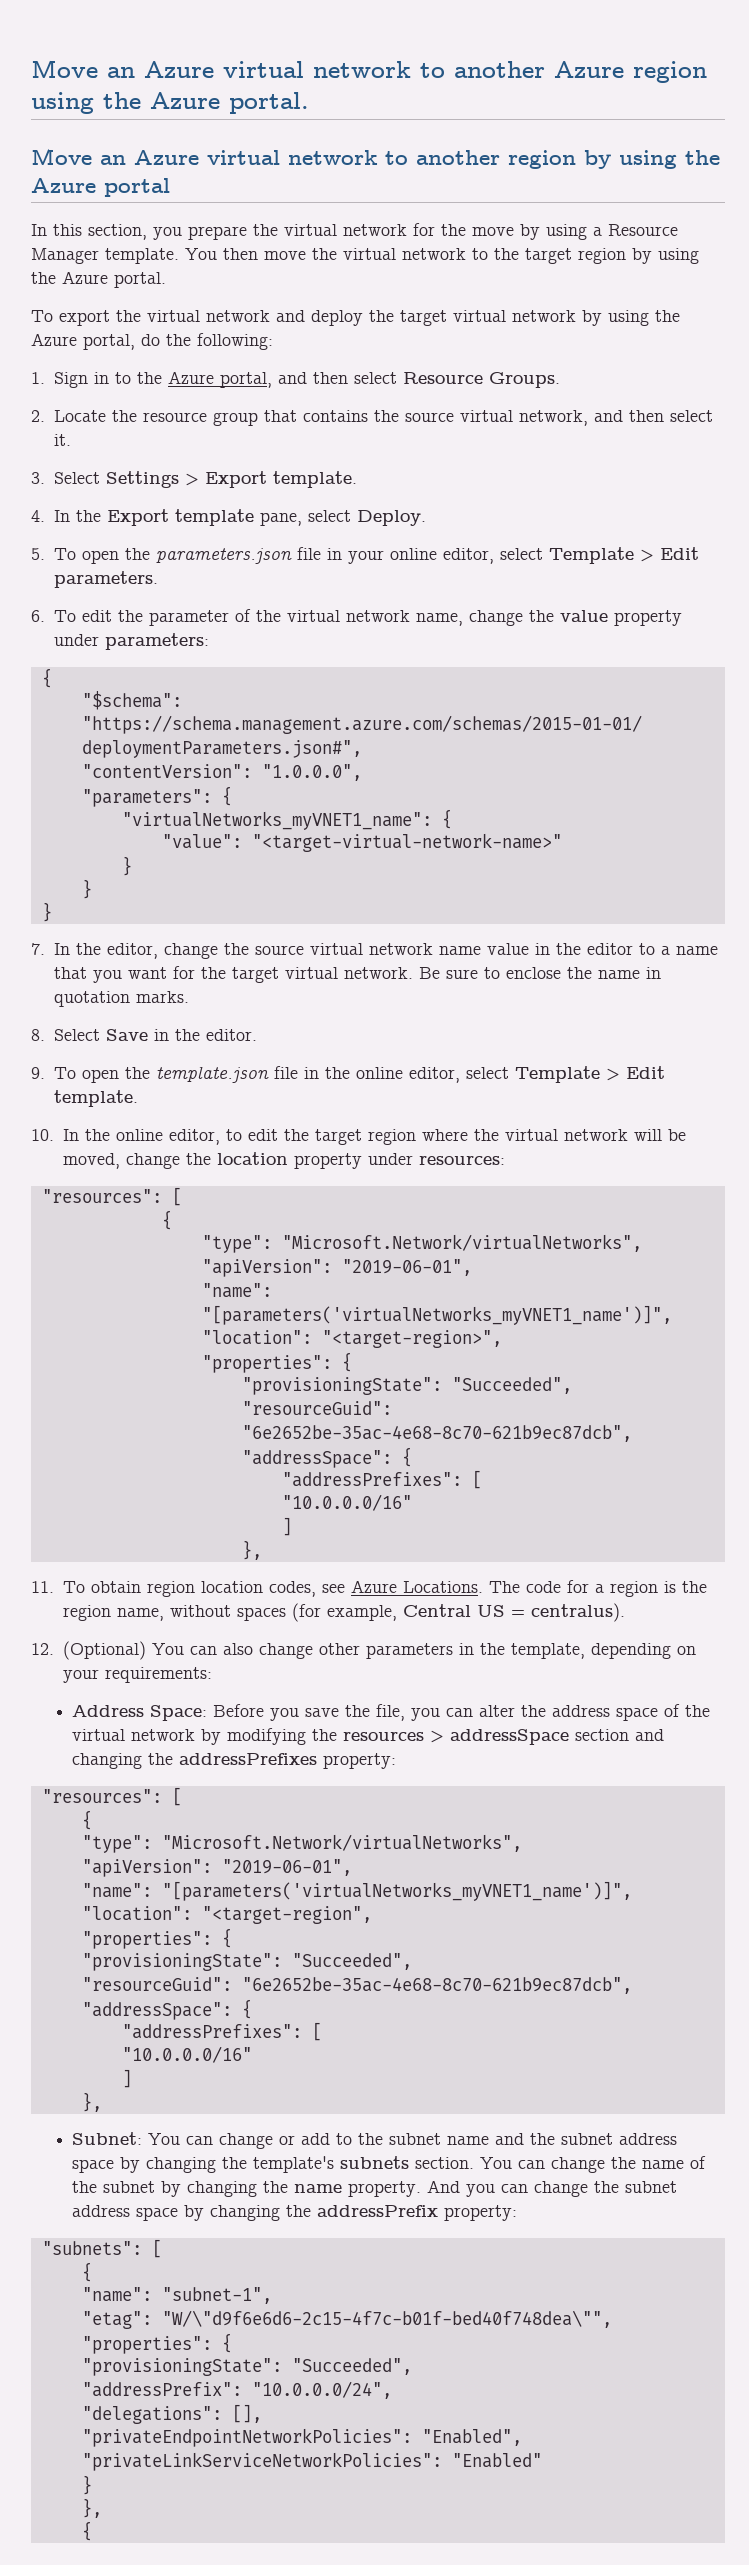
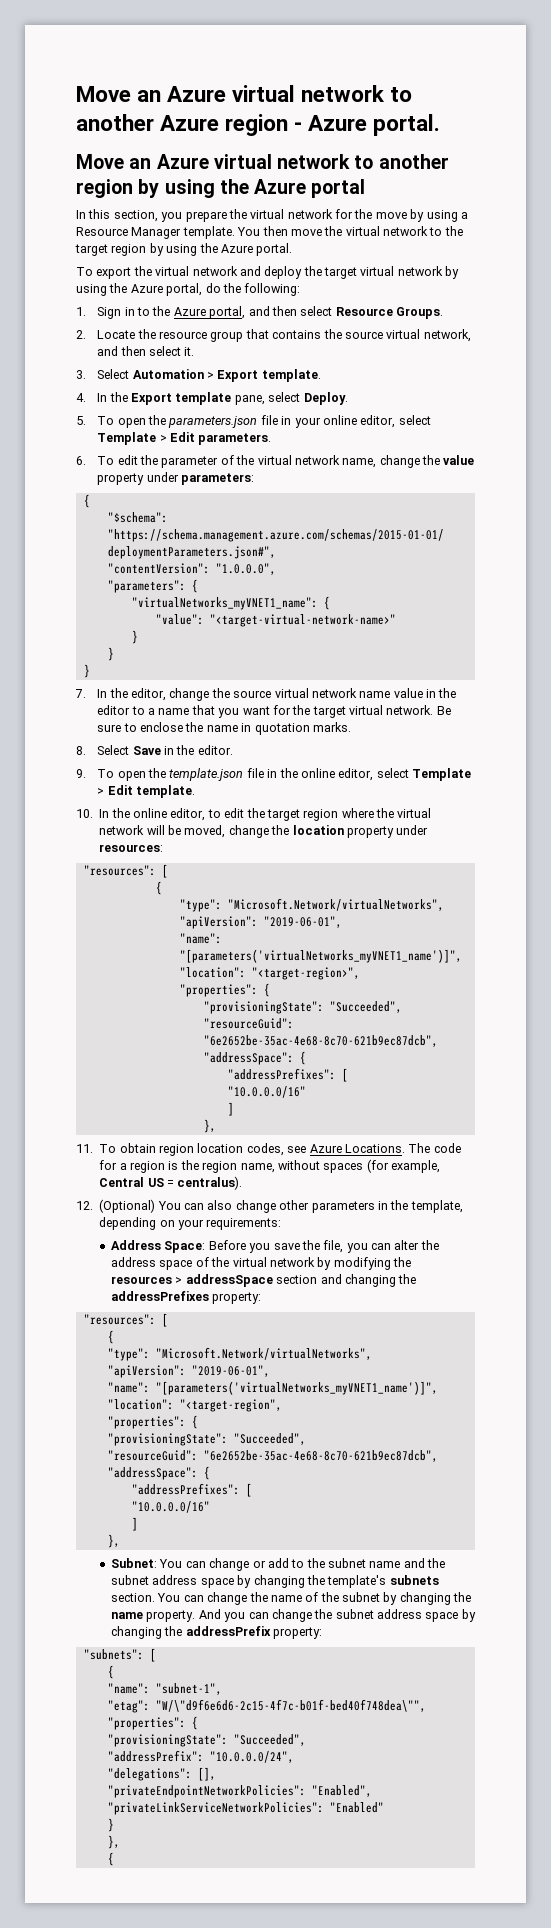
- Move an Azure virtual network to another Azure region using the Azure portal.
+ Move an Azure virtual network to another Azure region - Azure portal.
- 3. Select Settings > Export template.
+ 3. Select Automation > Export template.

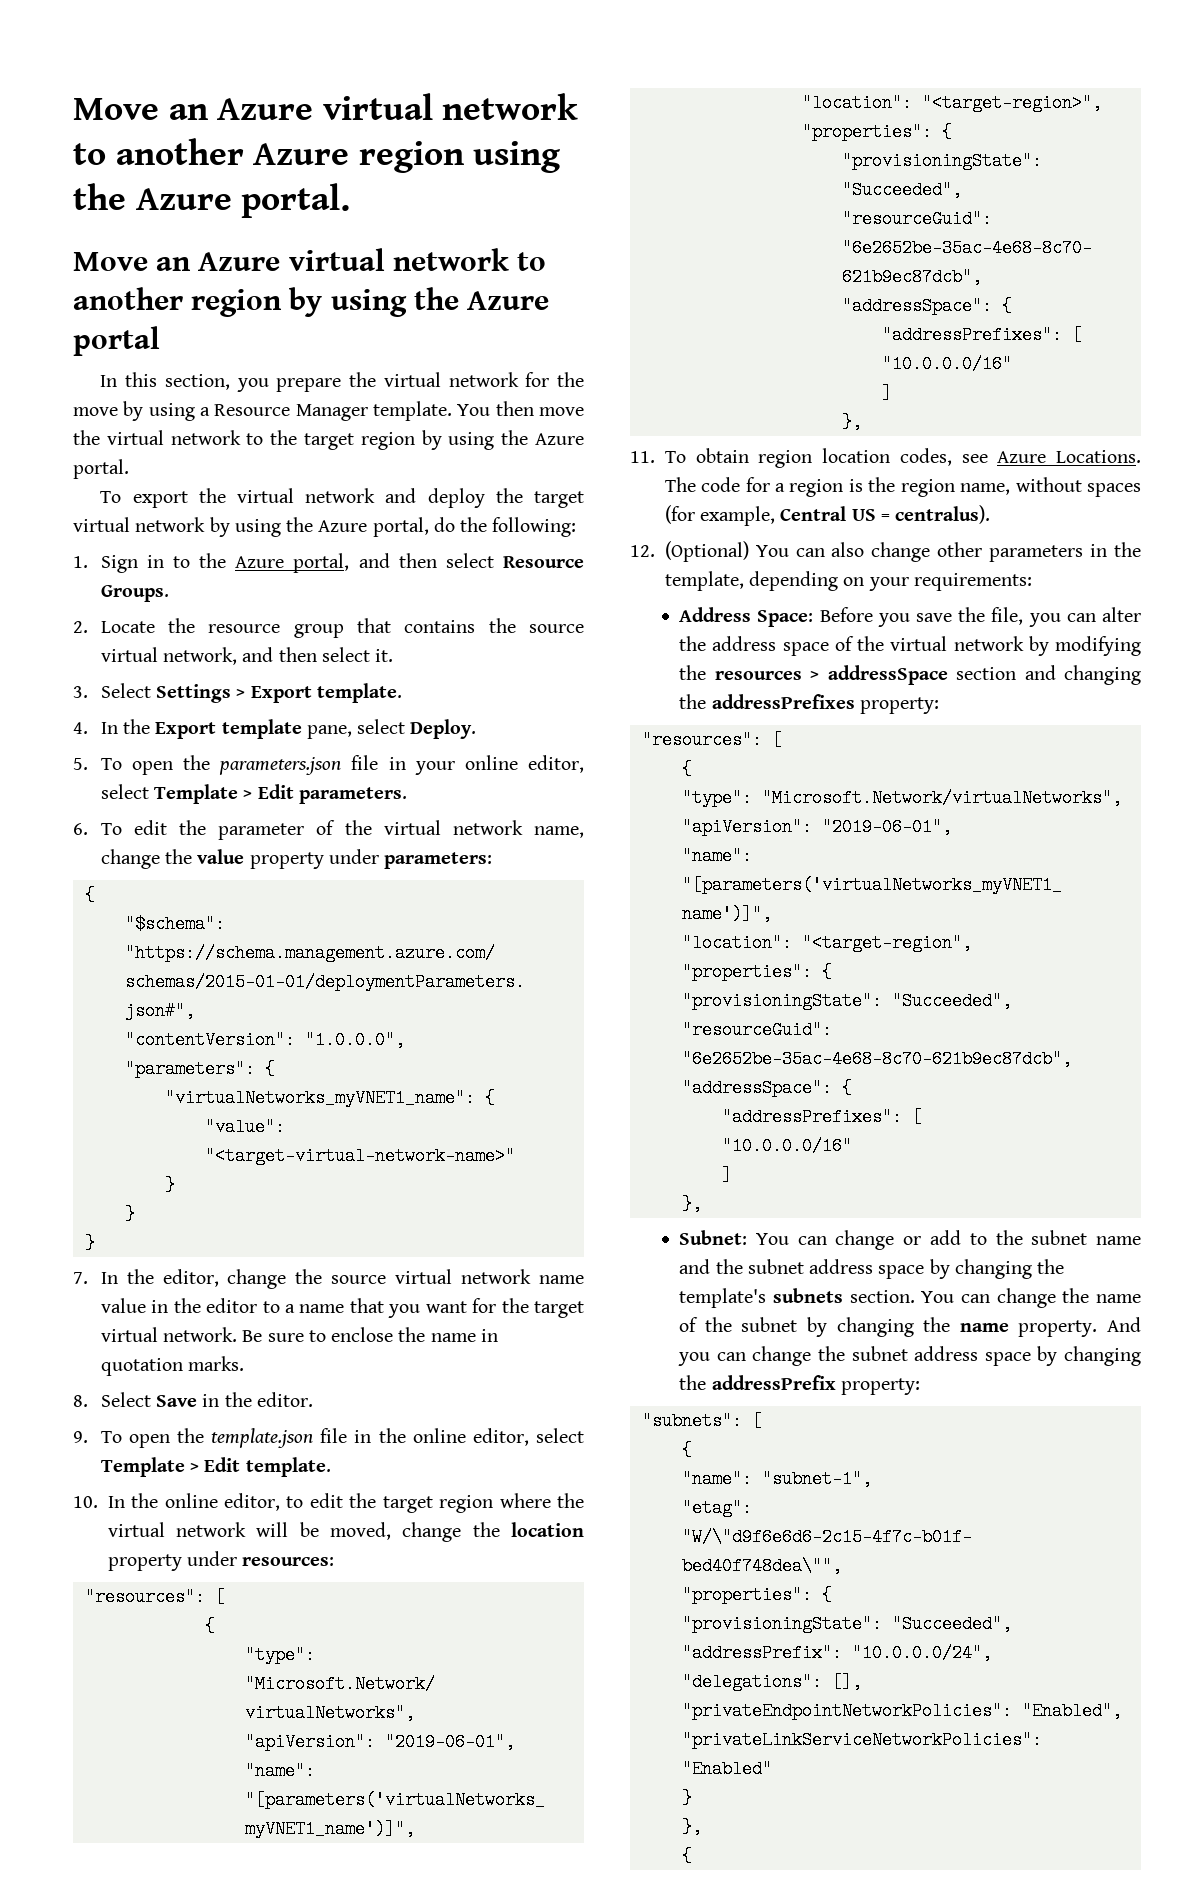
- Move an Azure virtual network to another Azure region - Azure portal.
+ Move an Azure virtual network to another Azure region using the Azure portal.
- 3. Select Automation > Export template.
+ 3. Select Settings > Export template.

